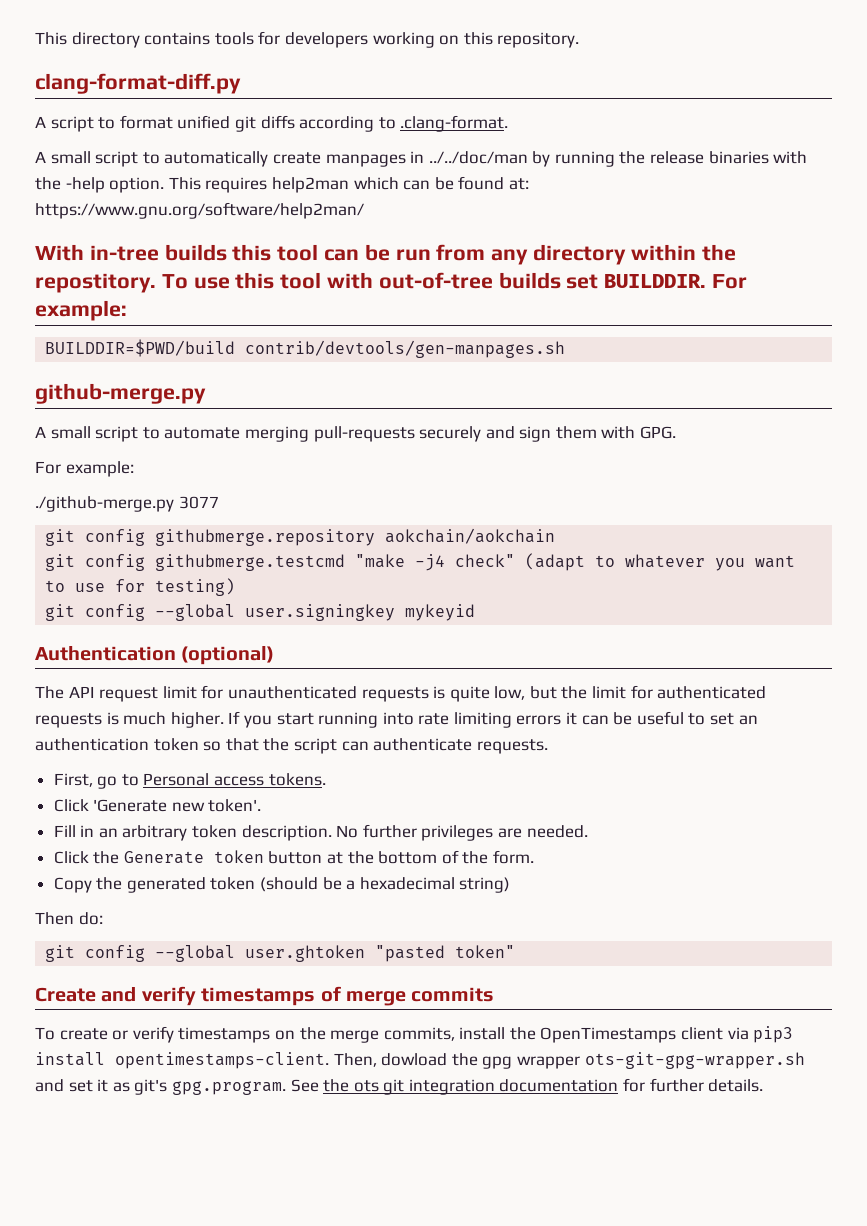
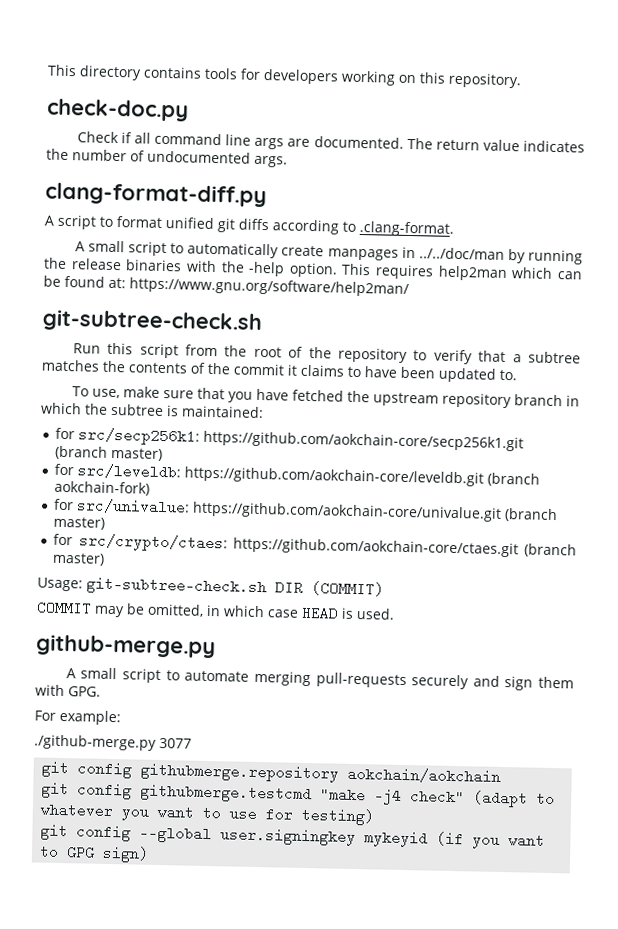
+ check-doc.py
+ Check if all command line args are documented. The return value indicates the number of undocumented args.
  This requires help2man which can be found at: https://www.gnu.org/software/help2man/
- With in-tree builds this tool can be run from any directory within the repostitory. To use this tool with out-of-tree builds set BUILDDIR. For example:
- BUILDDIR=$PWD/build contrib/devtools/gen-manpages.sh
+ git-subtree-check.sh
+ Run this script from the root of the repository to verify that a subtree matches the contents of the commit it claims to have been updated to.
+ To use, make sure that you have fetched the upstream repository branch in which the subtree is maintained:
+ for src/secp256k1: https://github.com/aokchain-core/secp256k1.git (branch master)
+ for src/leveldb: https://github.com/aokchain-core/leveldb.git (branch aokchain-fork)
+ for src/univalue: https://github.com/aokchain-core/univalue.git (branch master)
+ for src/crypto/ctaes: https://github.com/aokchain-core/ctaes.git (branch master)
+ Usage: git-subtree-check.sh DIR (COMMIT)
+ COMMIT may be omitted, in which case HEAD is used.
- git config --global user.signingkey mykeyid
- Authentication (optional)
- The API request limit for unauthenticated requests is quite low, but the limit for authenticated requests is much higher. If you start running into rate limiting errors it can be useful to set an authentication token so that the script can authenticate requests.
- First, go to Personal access tokens.
- Click 'Generate new token'.
- Fill in an arbitrary token description. No further privileges are needed.
- Click the Generate token button at the bottom of the form.
- Copy the generated token (should be a hexadecimal string)
- Then do:
- git config --global user.ghtoken "pasted token"
- Create and verify timestamps of merge commits
- To create or verify timestamps on the merge commits, install the OpenTimestamps client via pip3 install opentimestamps-client. Then, dowload the gpg wrapper ots-git-gpg-wrapper.sh and set it as git's gpg.program. See the ots git integration documentation for further details.
+ git config --global user.signingkey mykeyid (if you want to GPG sign)

